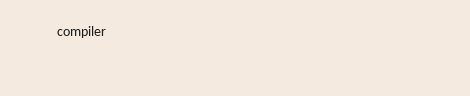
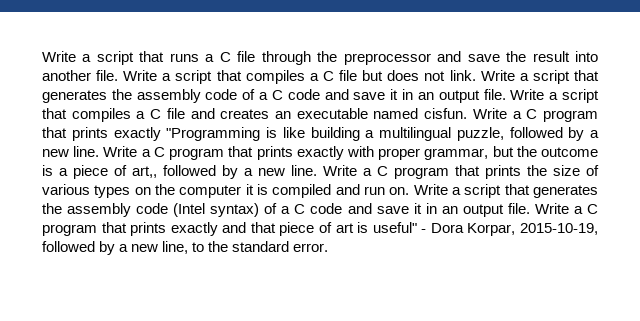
- compiler
+ Write a script that runs a C file through the preprocessor and save the result into another file. Write a script that compiles a C file but does not link. Write a script that generates the assembly code of a C code and save it in an output file. Write a script that compiles a C file and creates an executable named cisfun. Write a C program that prints exactly "Programming is like building a multilingual puzzle, followed by a new line. Write a C program that prints exactly with proper grammar, but the outcome is a piece of art,, followed by a new line. Write a C program that prints the size of various types on the computer it is compiled and run on. Write a script that generates the assembly code (Intel syntax) of a C code and save it in an output file. Write a C program that prints exactly and that piece of art is useful" - Dora Korpar, 2015-10-19, followed by a new line, to the standard error.

